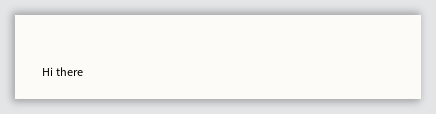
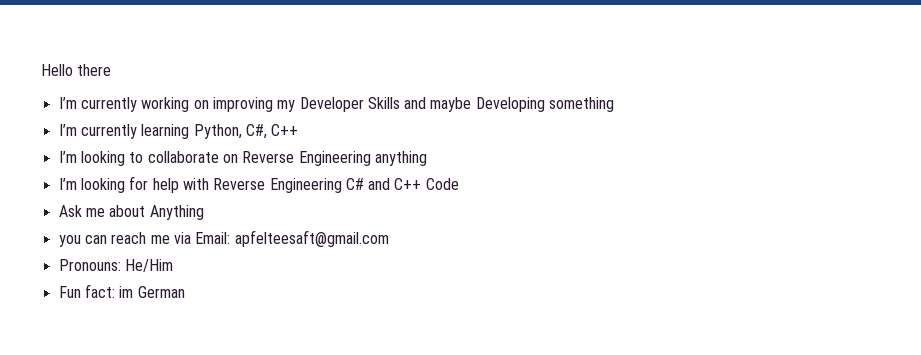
- Hi there
+ Hello there
+ I’m currently working on improving my Developer Skills and maybe Developing something
+ I’m currently learning Python, C#, C++
+ I’m looking to collaborate on Reverse Engineering anything
+ I’m looking for help with Reverse Engineering C# and C++ Code
+ Ask me about Anything
+ you can reach me via Email: apfelteesaft@gmail.com
+ Pronouns: He/Him
+ Fun fact: im German

